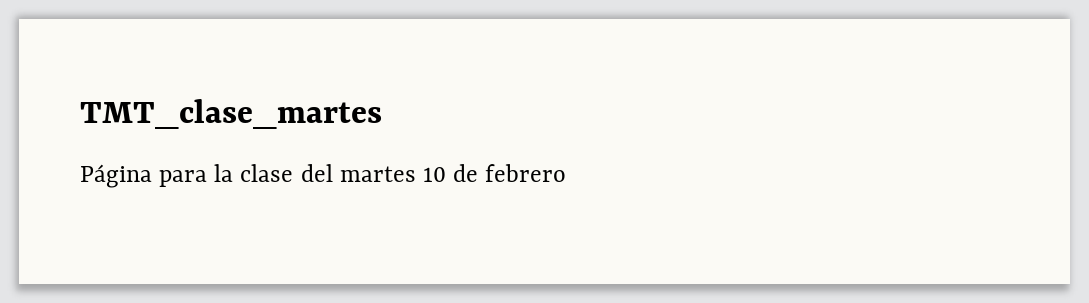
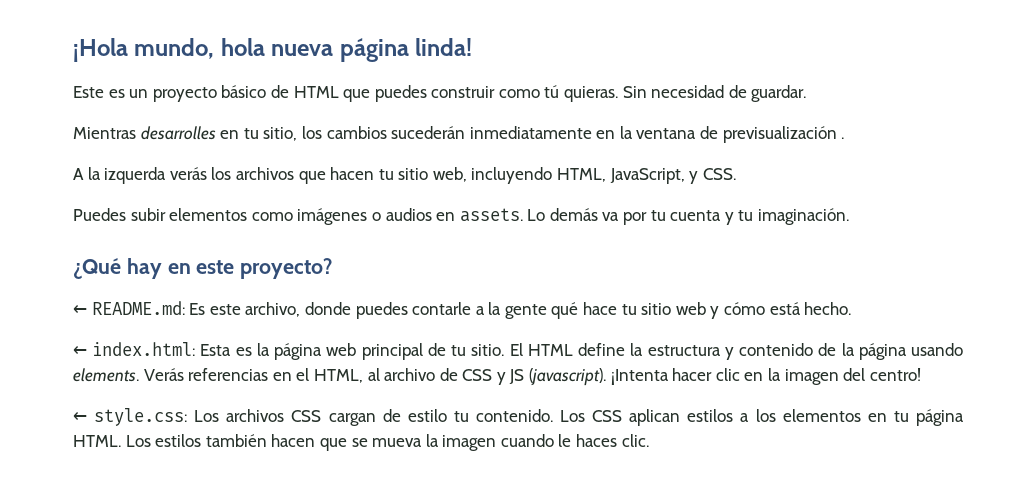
- TMT_clase_martes
- Página para la clase del martes 10 de febrero
+ ¡Hola mundo, hola nueva página linda!
+ Este es un proyecto básico de HTML que puedes construir como tú quieras. Sin necesidad de guardar.
+ Mientras desarrolles en tu sitio, los cambios sucederán inmediatamente en la ventana de previsualización .
+ A la izquerda verás los archivos que hacen tu sitio web, incluyendo HTML, JavaScript, y CSS.
+ Puedes subir elementos como imágenes o audios en assets. Lo demás va por tu cuenta y tu imaginación.
+ ¿Qué hay en este proyecto?
+ ← README.md: Es este archivo, donde puedes contarle a la gente qué hace tu sitio web y cómo está hecho.
+ ← index.html: Esta es la página web principal de tu sitio. El HTML define la estructura y contenido de la página usando elements. Verás referencias en el HTML, al archivo de CSS y JS (javascript). ¡Intenta hacer clic en la imagen del centro!
+ ← style.css: Los archivos CSS cargan de estilo tu contenido. Los CSS aplican estilos a los elementos en tu página HTML. Los estilos también hacen que se mueva la imagen cuando le haces clic.

